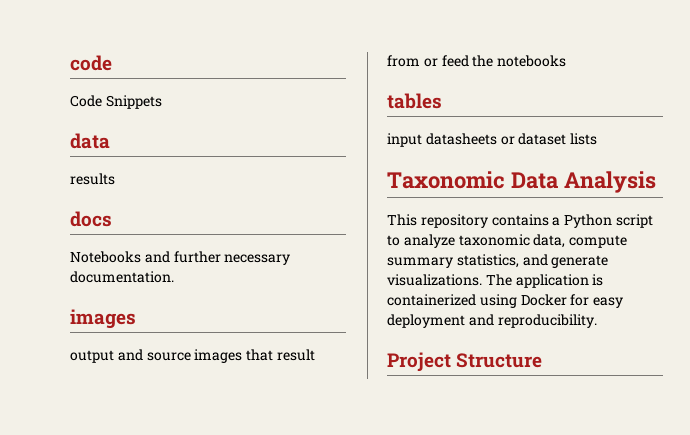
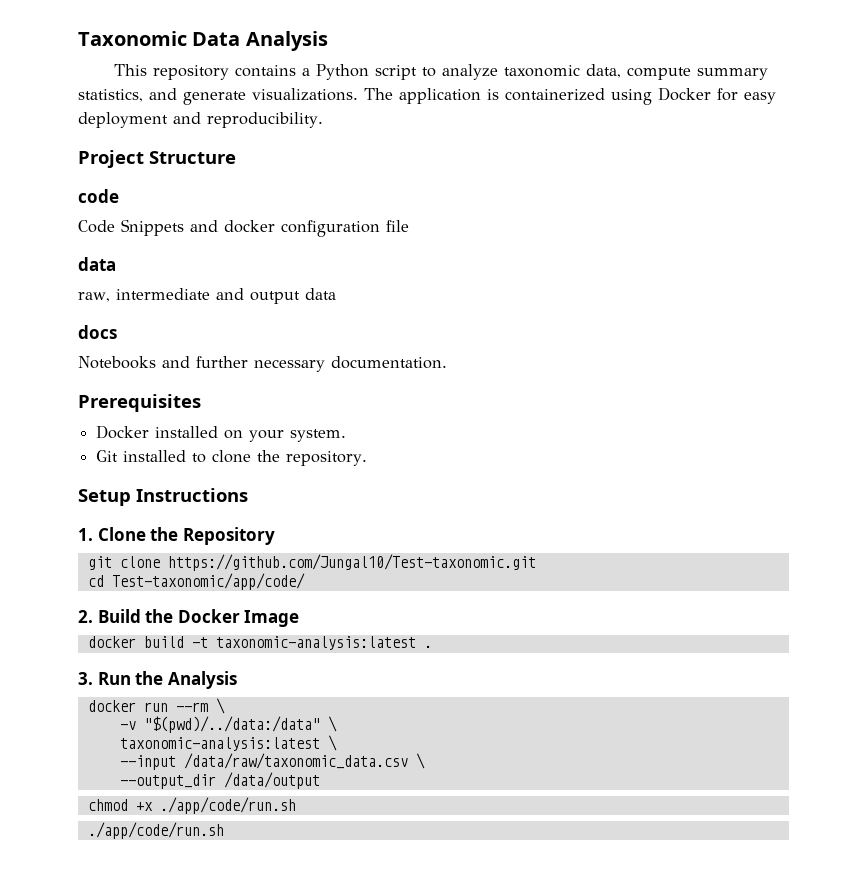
- code
- Code Snippets
- data
- results
- docs
- Notebooks and further necessary documentation.
- images
- output and source images that result from or feed the notebooks
- tables
- input datasheets or dataset lists
+ code
+ Code Snippets and docker configuration file
+ data
+ raw, intermediate and output data
+ docs
+ Notebooks and further necessary documentation.
+ Prerequisites
+ Docker installed on your system.
+ Git installed to clone the repository.
+ Setup Instructions
+ 1. Clone the Repository
+ git clone https://github.com/Jungal10/Test-taxonomic.git
+ cd Test-taxonomic/app/code/
+ 2. Build the Docker Image
+ docker build -t taxonomic-analysis:latest .
+ 3. Run the Analysis
+ docker run --rm \
+ -v "$(pwd)/../data:/data" \
+ taxonomic-analysis:latest \
+ --input /data/raw/taxonomic_data.csv \
+ --output_dir /data/output
+ chmod +x ./app/code/run.sh
+ ./app/code/run.sh

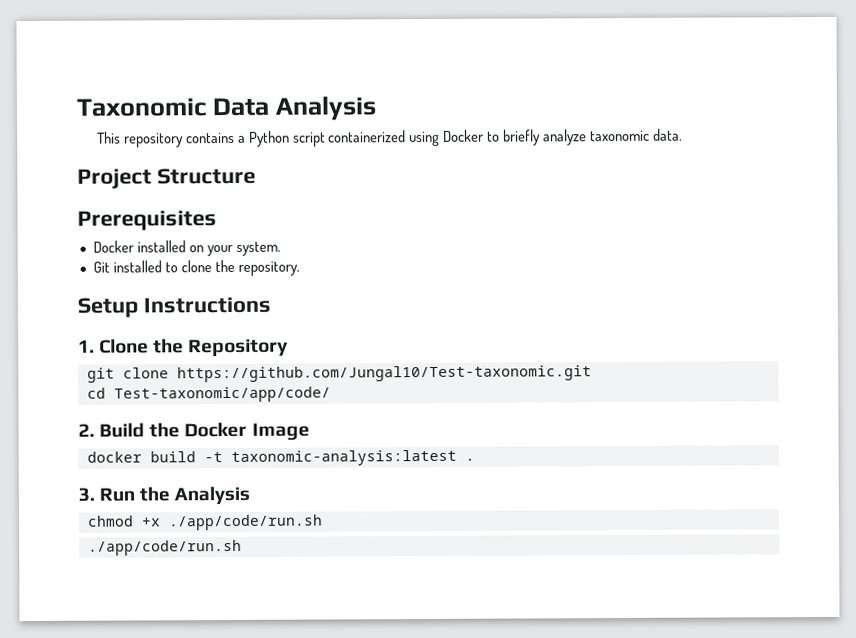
- This repository contains a Python script to analyze taxonomic data, compute summary statistics, and generate visualizations. The application is containerized using Docker for easy deployment and reproducibility.
+ This repository contains a Python script containerized using Docker to briefly analyze taxonomic data.
  Project Structure
- code
- Code Snippets and docker configuration file
- data
- raw, intermediate and output data
- docs
- Notebooks and further necessary documentation.
- docker run --rm \
- -v "$(pwd)/../data:/data" \
- taxonomic-analysis:latest \
- --input /data/raw/taxonomic_data.csv \
- --output_dir /data/output

